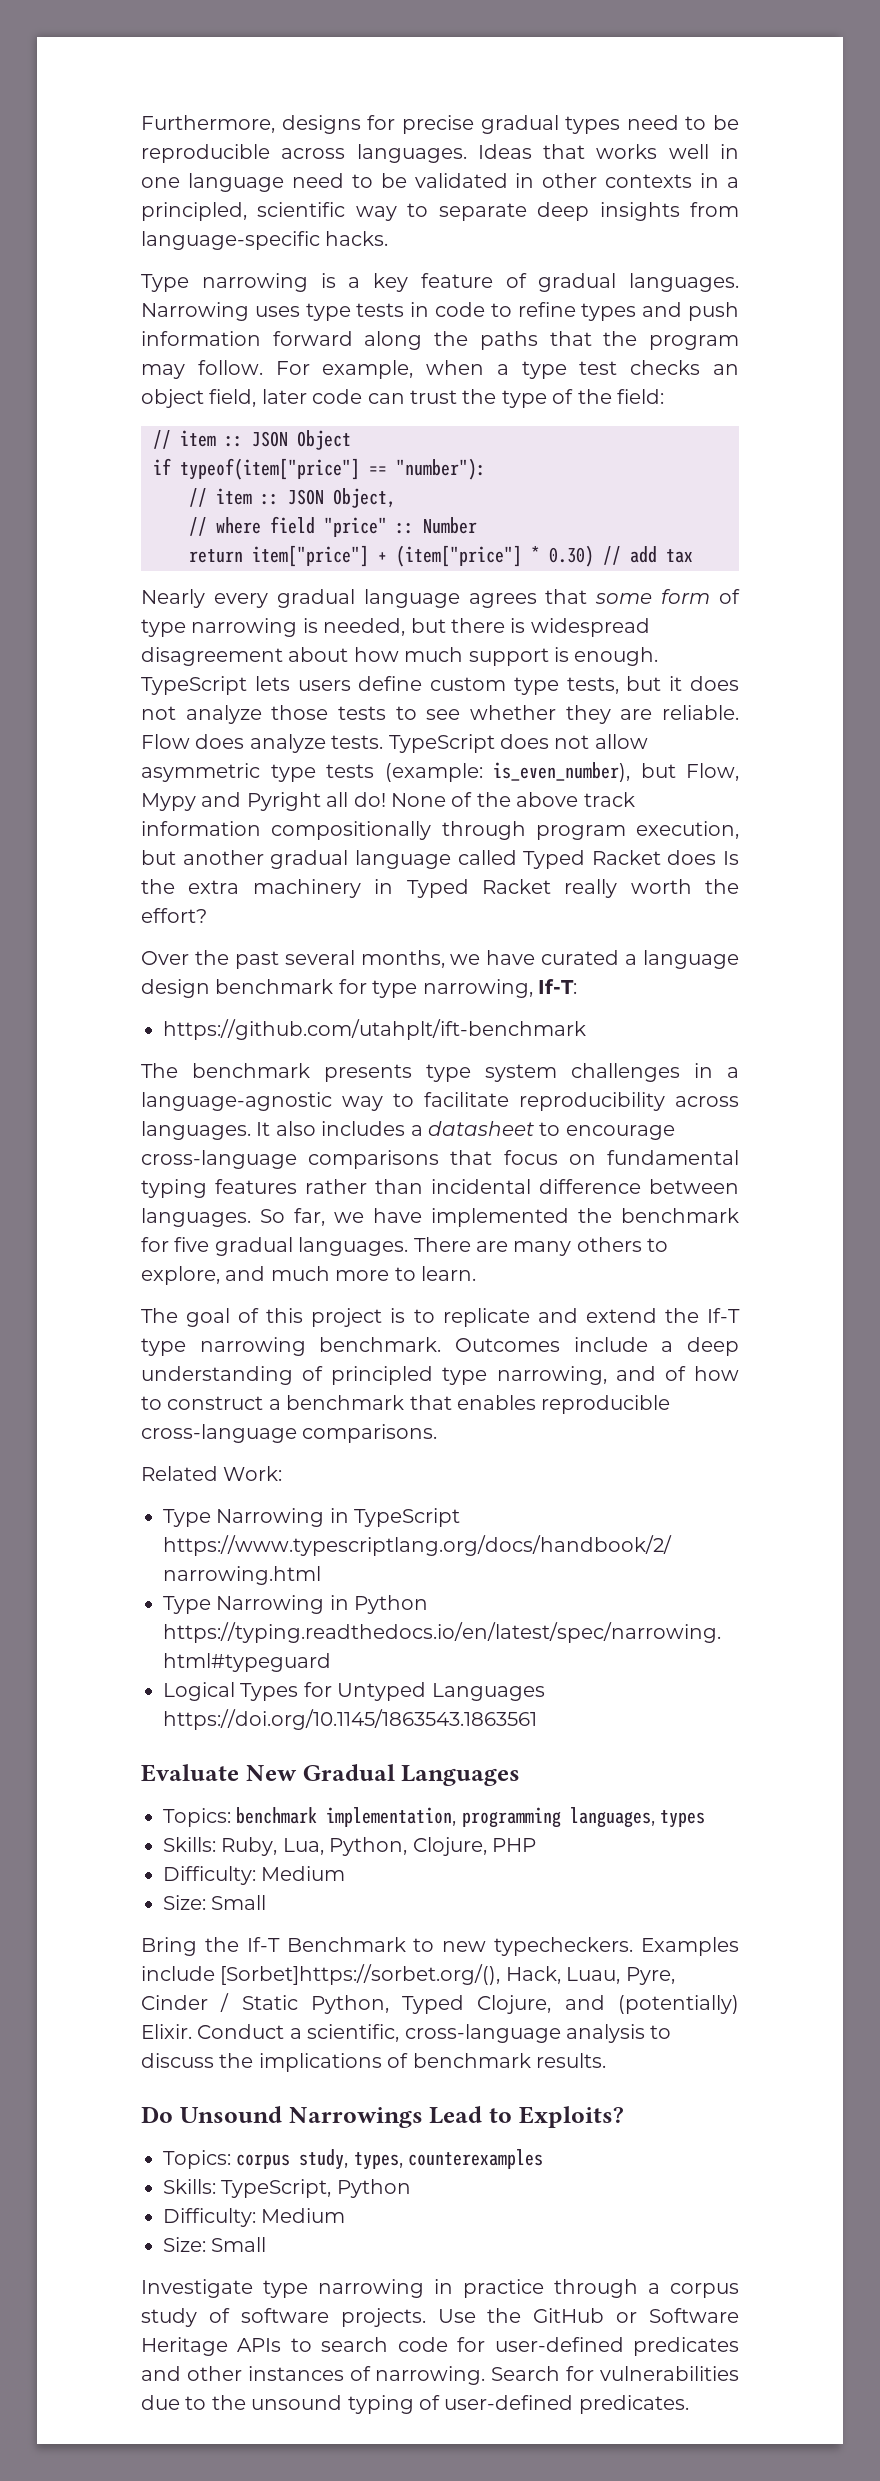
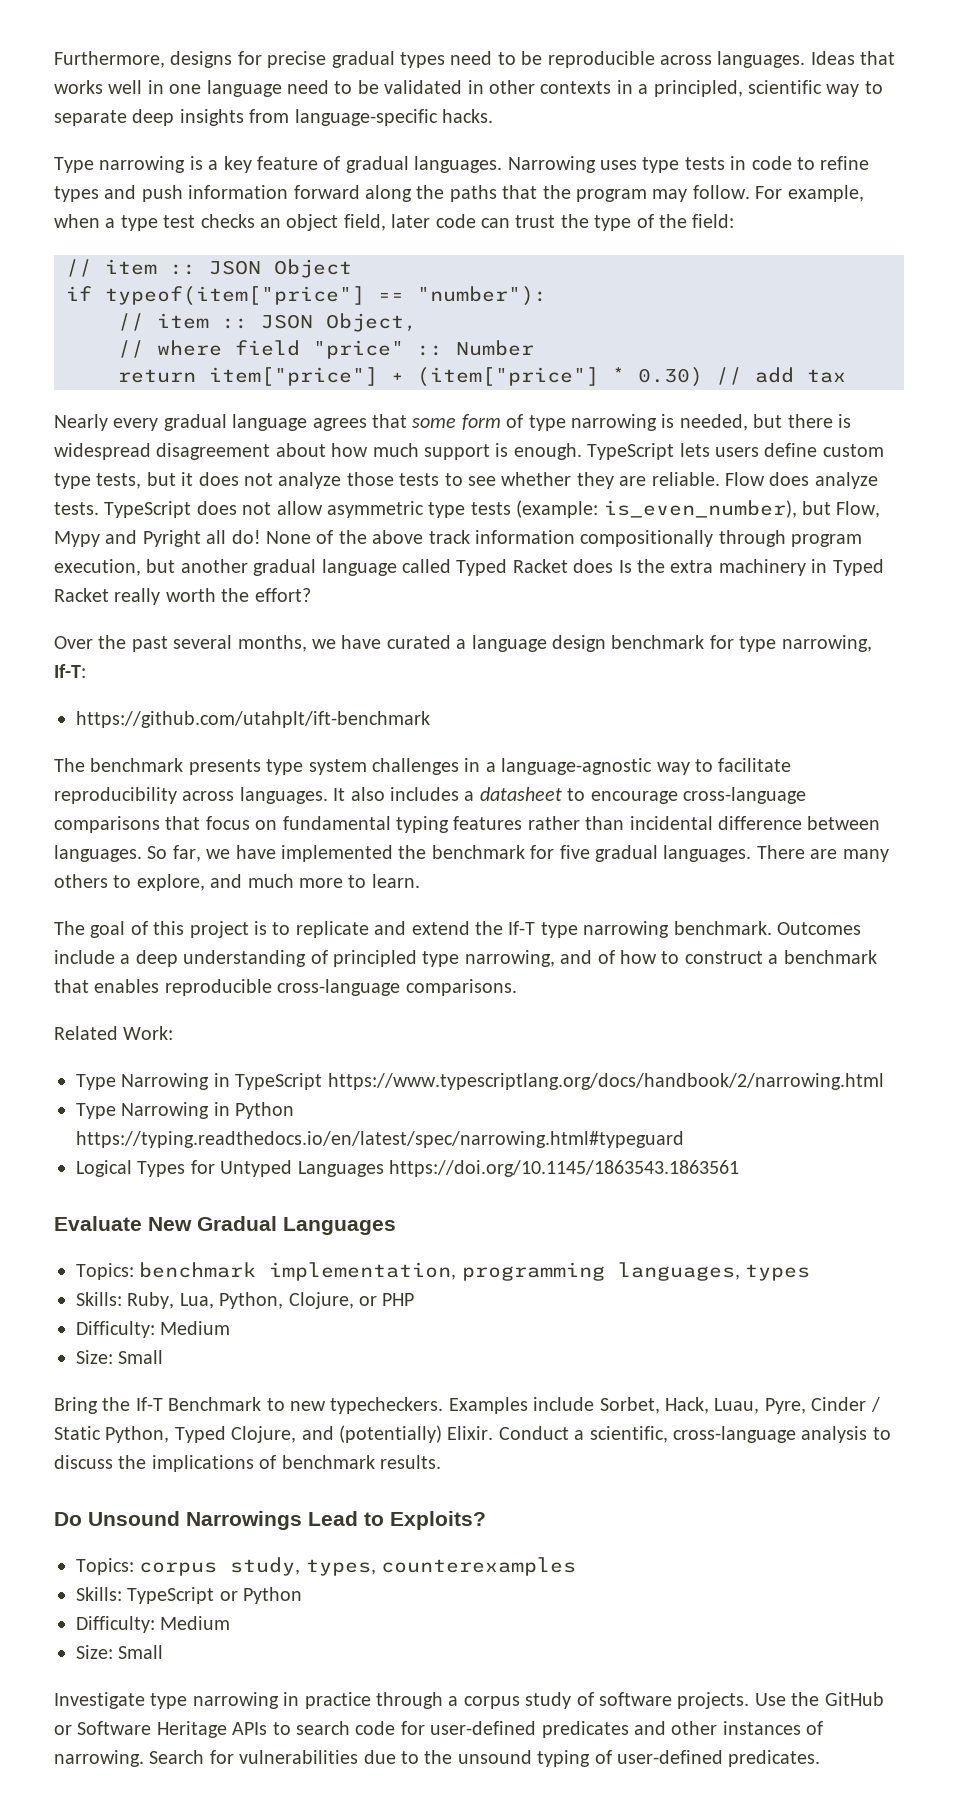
- Skills: Ruby, Lua, Python, Clojure, PHP
+ Skills: Ruby, Lua, Python, Clojure, or PHP
- Examples include [Sorbet]https://sorbet.org/(), Hack, Luau, Pyre, Cinder / Static Python, Typed Clojure, and (potentially) Elixir.
+ Examples include Sorbet, Hack, Luau, Pyre, Cinder / Static Python, Typed Clojure, and (potentially) Elixir.
- Skills: TypeScript, Python
+ Skills: TypeScript or Python

